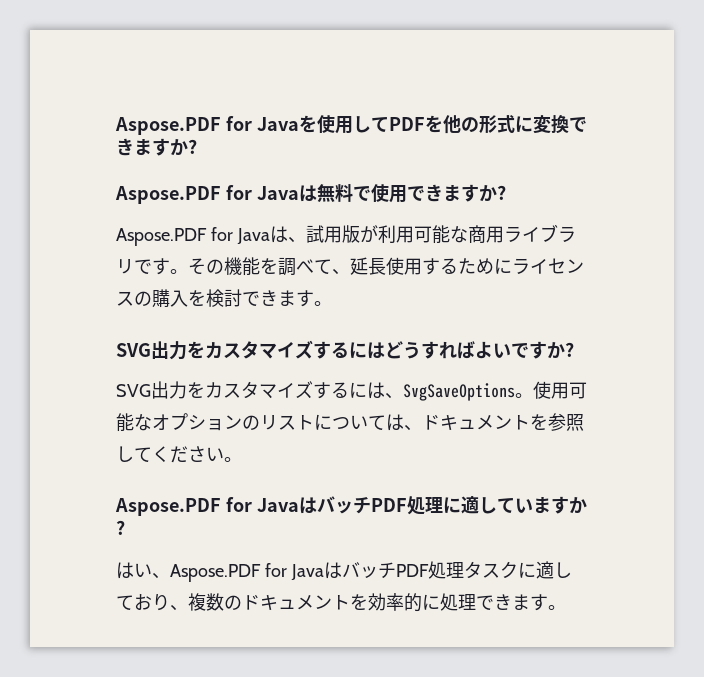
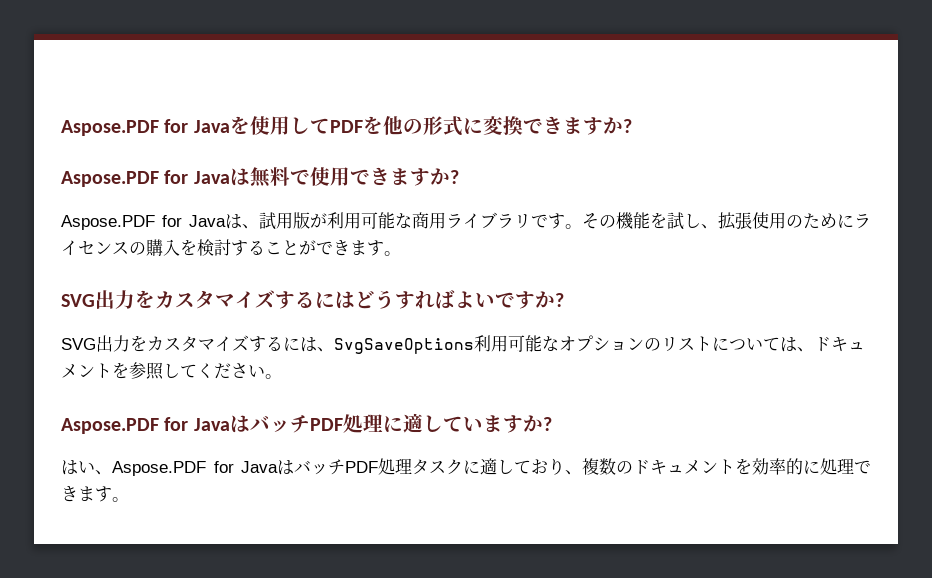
- その機能を調べて、延長使用するためにライセンスの購入を検討できます。
+ その機能を試し、拡張使用のためにライセンスの購入を検討することができます。
- SVG出力をカスタマイズするには、SvgSaveOptions。使用可能なオプションのリストについては、ドキュメントを参照してください。
+ SVG出力をカスタマイズするには、SvgSaveOptions利用可能なオプションのリストについては、ドキュメントを参照してください。

